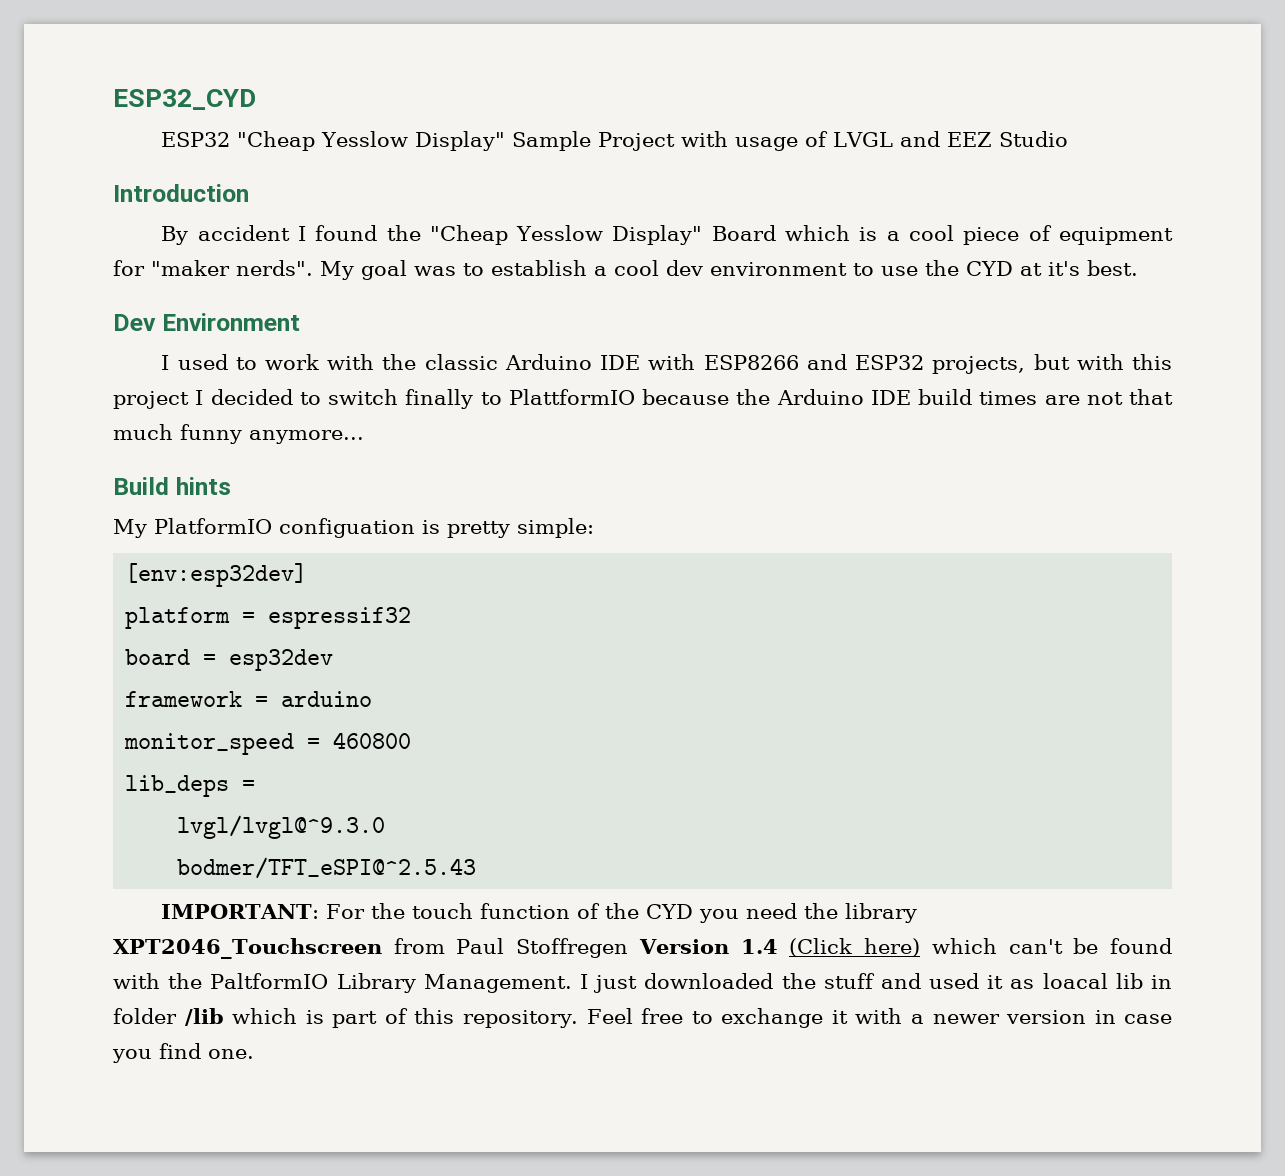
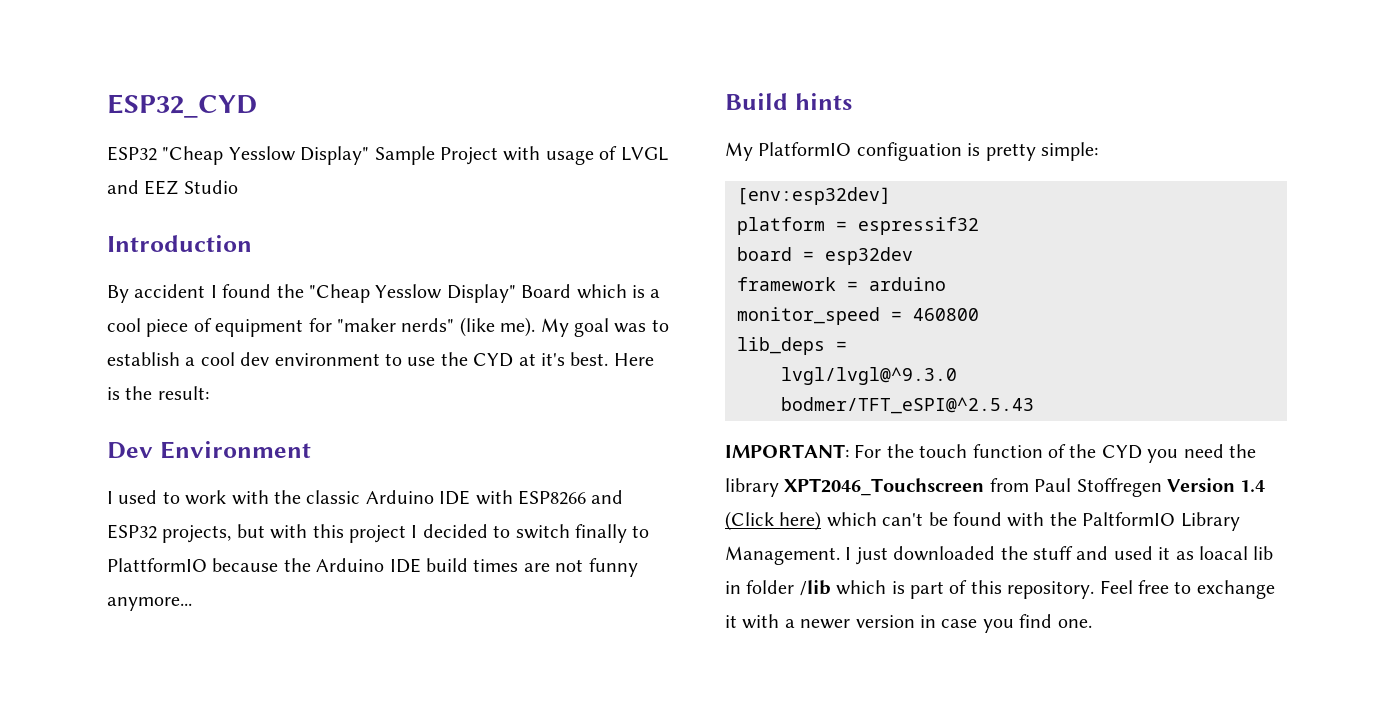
- By accident I found the "Cheap Yesslow Display" Board which is a cool piece of equipment for "maker nerds".
+ By accident I found the "Cheap Yesslow Display" Board which is a cool piece of equipment for "maker nerds" (like me).
+ Here is the result:
- I used to work with the classic Arduino IDE with ESP8266 and ESP32 projects, but with this project I decided to switch finally to PlattformIO because the Arduino IDE build times are not that much funny anymore...
+ I used to work with the classic Arduino IDE with ESP8266 and ESP32 projects, but with this project I decided to switch finally to PlattformIO because the Arduino IDE build times are not funny anymore...

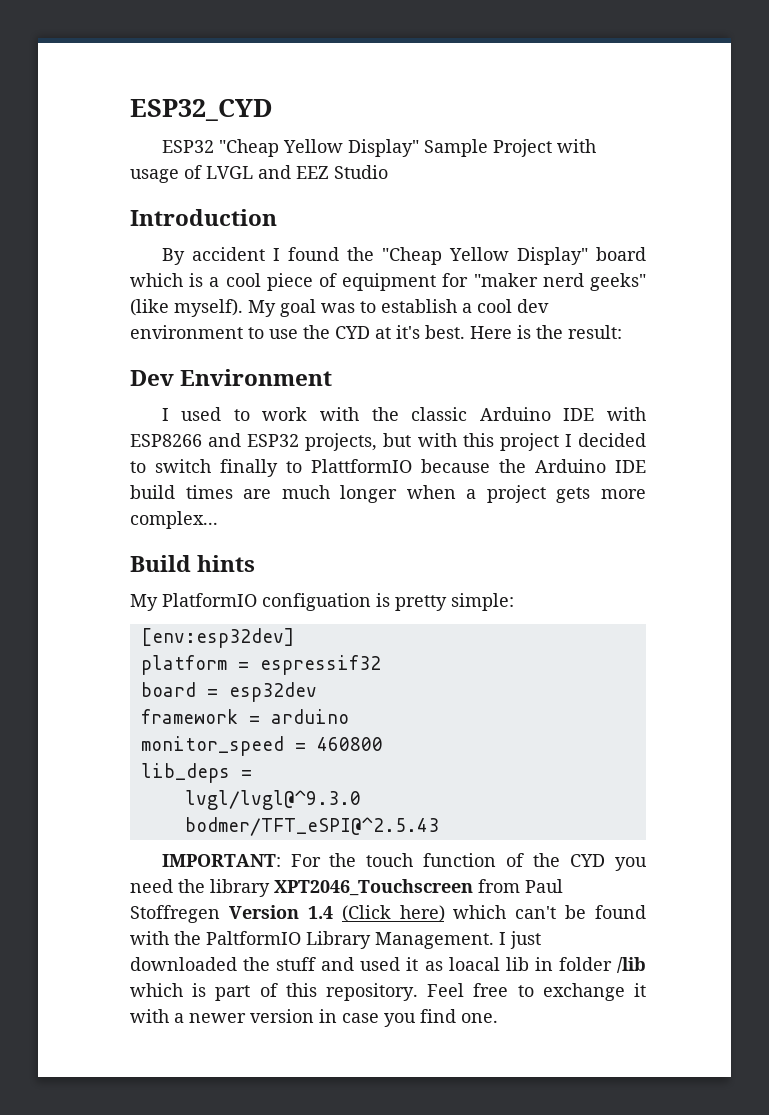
- ESP32 "Cheap Yesslow Display" Sample Project with usage of LVGL and EEZ Studio
+ ESP32 "Cheap Yellow Display" Sample Project with usage of LVGL and EEZ Studio
- By accident I found the "Cheap Yesslow Display" Board which is a cool piece of equipment for "maker nerds" (like me).
+ By accident I found the "Cheap Yellow Display" board which is a cool piece of equipment for "maker nerd geeks" (like myself).
- I used to work with the classic Arduino IDE with ESP8266 and ESP32 projects, but with this project I decided to switch finally to PlattformIO because the Arduino IDE build times are not funny anymore...
+ I used to work with the classic Arduino IDE with ESP8266 and ESP32 projects, but with this project I decided to switch finally to PlattformIO because the Arduino IDE build times are much longer when a project gets more complex...

